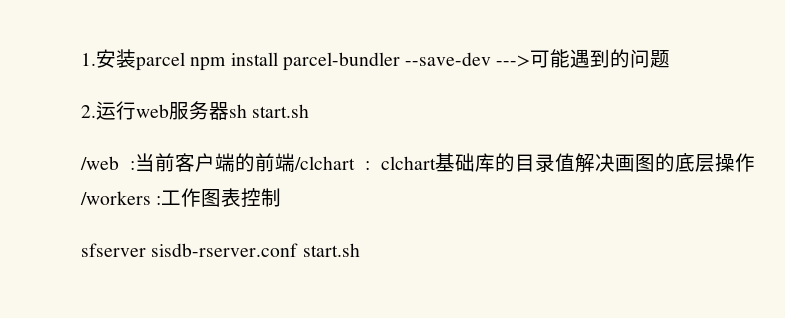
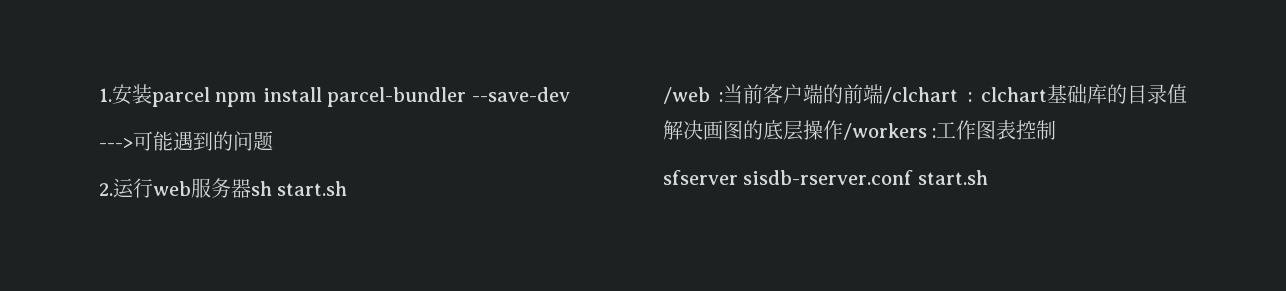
- 1.安装parcel npm install parcel-bundler --save-dev --->可能遇到的问题
+ 1.安装parcel npm install parcel-bundler --save-dev
+ --->可能遇到的问题

